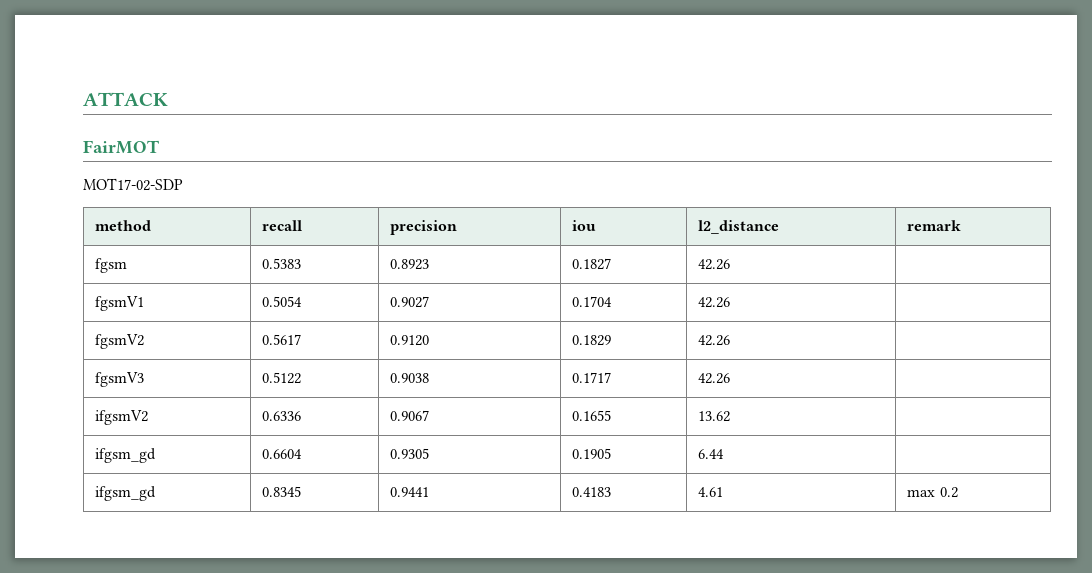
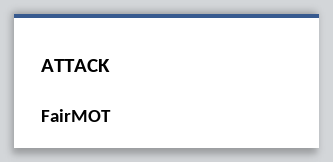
- MOT17-02-SDP
- method | recall | precision | iou | l2_distance | remark
- fgsm | 0.5383 | 0.8923 | 0.1827 | 42.26 |
- fgsmV1 | 0.5054 | 0.9027 | 0.1704 | 42.26 |
- fgsmV2 | 0.5617 | 0.9120 | 0.1829 | 42.26 |
- fgsmV3 | 0.5122 | 0.9038 | 0.1717 | 42.26 |
- ifgsmV2 | 0.6336 | 0.9067 | 0.1655 | 13.62 |
- ifgsm_gd | 0.6604 | 0.9305 | 0.1905 | 6.44 |
- ifgsm_gd | 0.8345 | 0.9441 | 0.4183 | 4.61 | max 0.2

